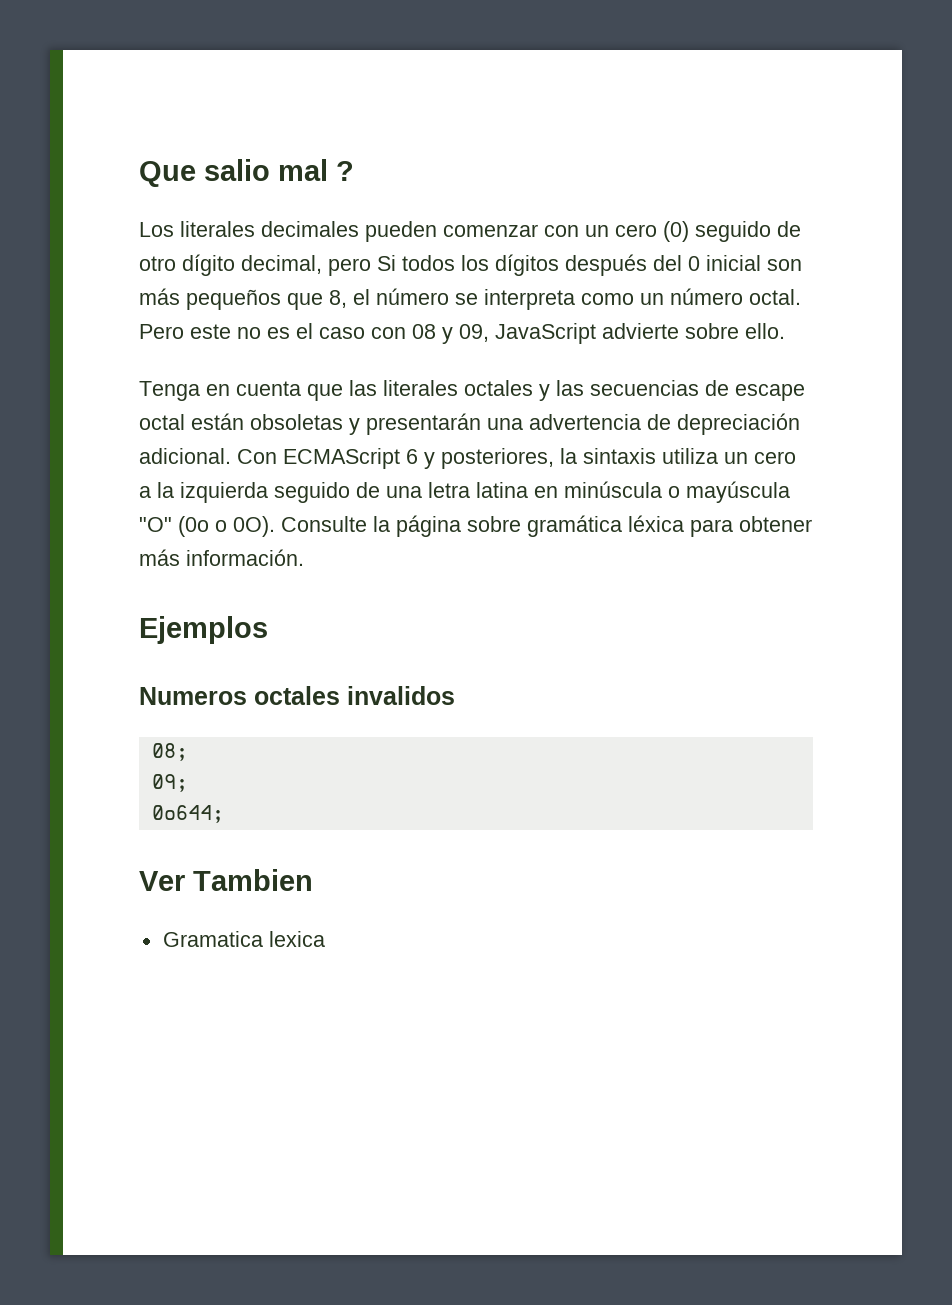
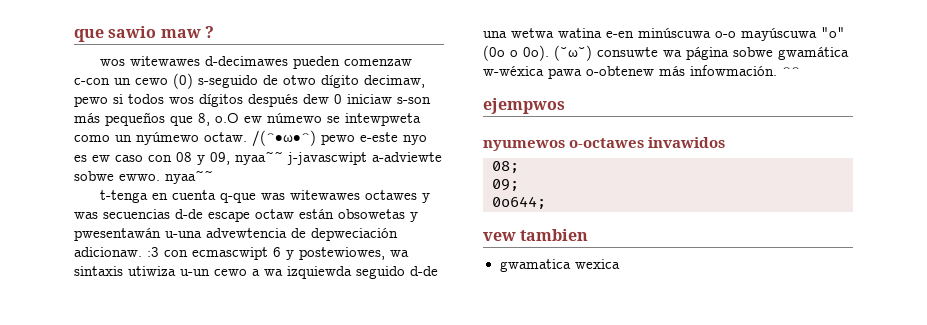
- Que salio mal ?
- Los literales decimales pueden comenzar con un cero (0) seguido de otro dígito decimal, pero Si todos los dígitos después del 0 inicial son más pequeños que 8, el número se interpreta como un número octal. Pero este no es el caso con 08 y 09, JavaScript advierte sobre ello.
- Tenga en cuenta que las literales octales y las secuencias de escape octal están obsoletas y presentarán una advertencia de depreciación adicional. Con ECMAScript 6 y posteriores, la sintaxis utiliza un cero a la izquierda seguido de una letra latina en minúscula o mayúscula "O" (0o o 0O). Consulte la página sobre gramática léxica para obtener más información.
- Ejemplos
- Numeros octales invalidos
+ que sawio maw ?
+ wos witewawes d-decimawes pueden comenzaw c-con un cewo (0) s-seguido de otwo dígito decimaw, pewo si todos wos dígitos después dew 0 iniciaw s-son más pequeños que 8, o.O ew númewo se intewpweta como un nyúmewo octaw. /(^•ω•^) pewo e-este nyo es ew caso con 08 y 09, nyaa~~ j-javascwipt a-adviewte sobwe ewwo. nyaa~~
+ t-tenga en cuenta q-que was witewawes octawes y was secuencias d-de escape octaw están obsowetas y pwesentawán u-una advewtencia de depweciación adicionaw. :3 con ecmascwipt 6 y postewiowes, wa sintaxis utiwiza u-un cewo a wa izquiewda seguido d-de una wetwa watina e-en minúscuwa o-o mayúscuwa "o" (0o o 0o). (˘ω˘) consuwte wa página sobwe gwamática w-wéxica pawa o-obtenew más infowmación. ^^
+ ejempwos
+ nyumewos o-octawes invawidos
- Ver Tambien
- Gramatica lexica
+ vew tambien
+ gwamatica wexica

